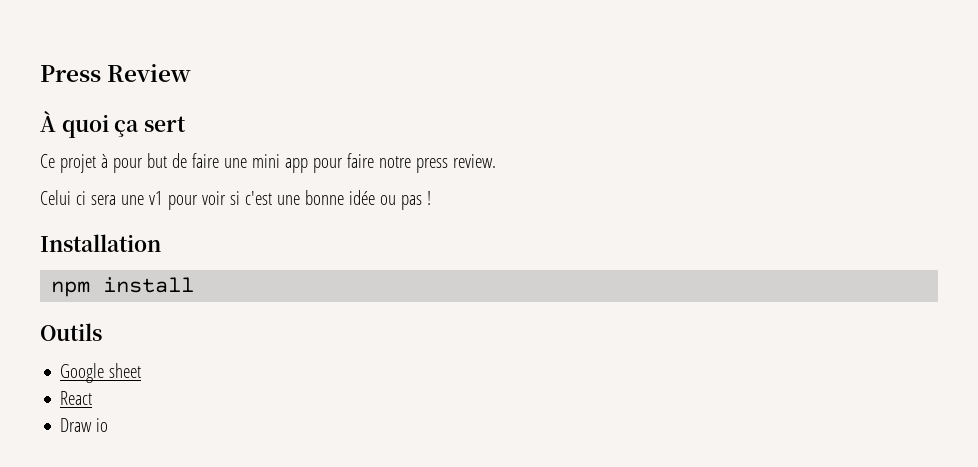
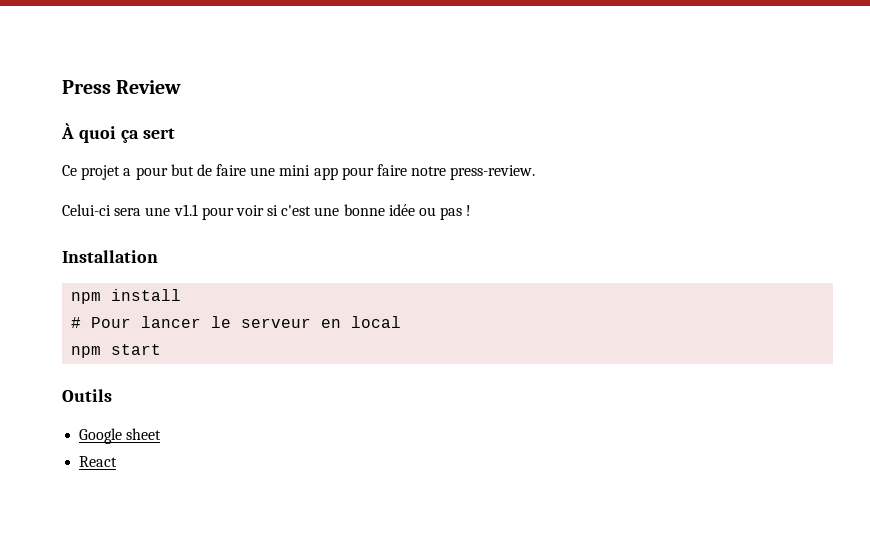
- Ce projet à pour but de faire une mini app pour faire notre press review.
- Celui ci sera une v1 pour voir si c'est une bonne idée ou pas !
+ Ce projet a pour but de faire une mini app pour faire notre press-review.
+ Celui-ci sera une v1.1 pour voir si c'est une bonne idée ou pas !
+ # Pour lancer le serveur en local
+ npm start
- Draw io

